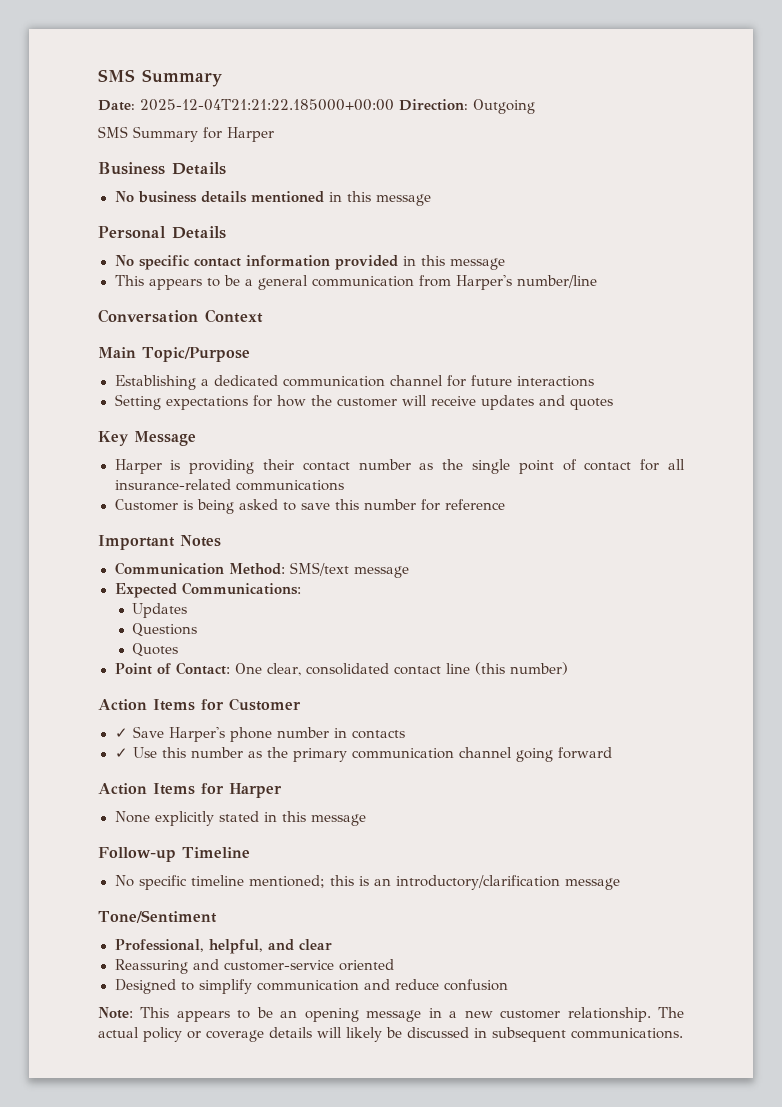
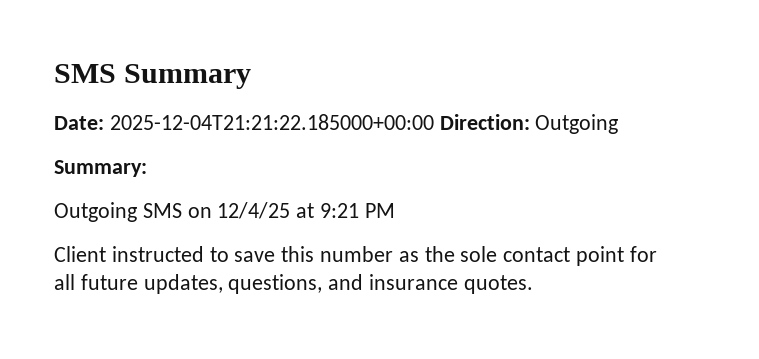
- SMS Summary for Harper
- Business Details
- No business details mentioned in this message
- Personal Details
- No specific contact information provided in this message
- This appears to be a general communication from Harper's number/line
- Conversation Context
- Main Topic/Purpose
- Establishing a dedicated communication channel for future interactions
- Setting expectations for how the customer will receive updates and quotes
- Key Message
- Harper is providing their contact number as the single point of contact for all insurance-related communications
- Customer is being asked to save this number for reference
- Important Notes
- Communication Method: SMS/text message
- Expected Communications:
- Updates
- Questions
- Quotes
- Point of Contact: One clear, consolidated contact line (this number)
- Action Items for Customer
- ✓ Save Harper's phone number in contacts
- ✓ Use this number as the primary communication channel going forward
- Action Items for Harper
- None explicitly stated in this message
- Follow-up Timeline
- No specific timeline mentioned; this is an introductory/clarification message
- Tone/Sentiment
- Professional, helpful, and clear
- Reassuring and customer-service oriented
- Designed to simplify communication and reduce confusion
- Note: This appears to be an opening message in a new customer relationship. The actual policy or coverage details will likely be discussed in subsequent communications.
+ Summary:
+ Outgoing SMS on 12/4/25 at 9:21 PM
+ Client instructed to save this number as the sole contact point for all future updates, questions, and insurance quotes.

